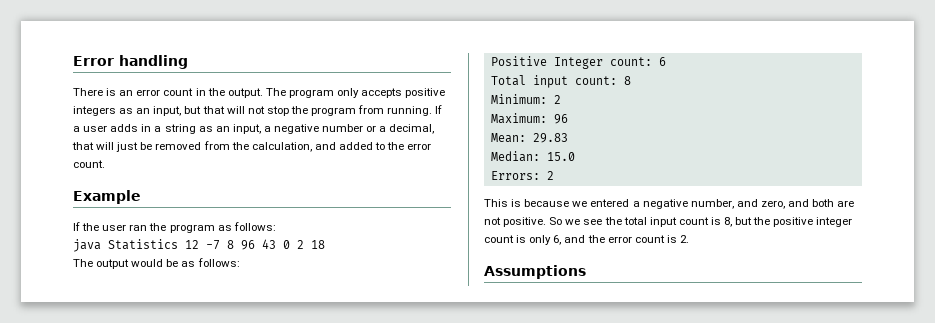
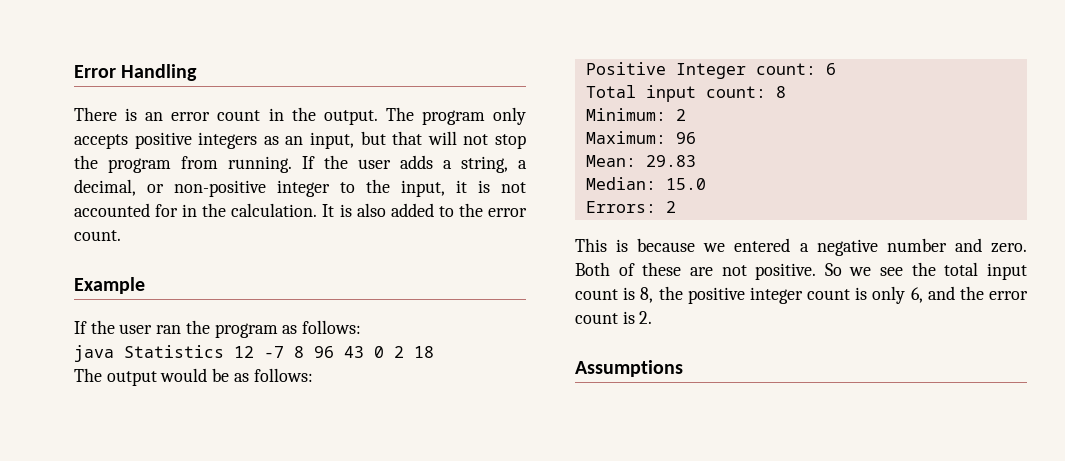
- Error handling
+ Error Handling
- If a user adds in a string as an input, a negative number or a decimal, that will just be removed from the calculation, and added to the error count.
+ If the user adds a string, a decimal, or non-positive integer to the input, it is not accounted for in the calculation. It is also added to the error count.
- This is because we entered a negative number, and zero, and both are not positive.
+ This is because we entered a negative number and zero. Both of these are not positive.
- So we see the total input count is 8, but the positive integer count is only 6, and the error count is 2.
+ So we see the total input count is 8, the positive integer count is only 6, and the error count is 2.

